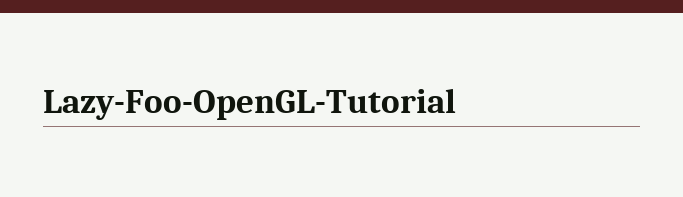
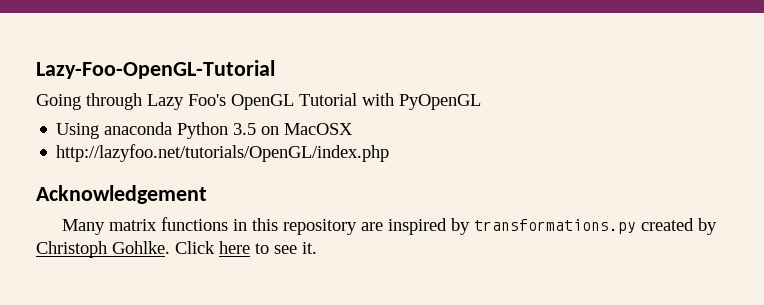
+ Going through Lazy Foo's OpenGL Tutorial with PyOpenGL
+ Using anaconda Python 3.5 on MacOSX
+ http://lazyfoo.net/tutorials/OpenGL/index.php
+ Acknowledgement
+ Many matrix functions in this repository are inspired by transformations.py created by Christoph Gohlke. Click here to see it.

